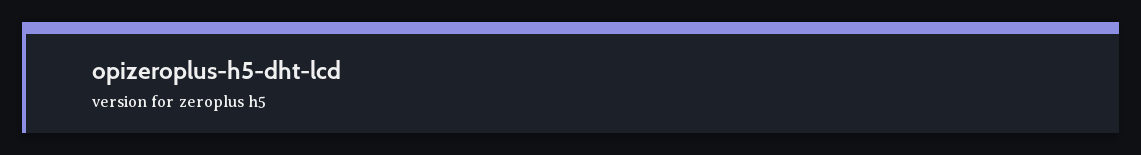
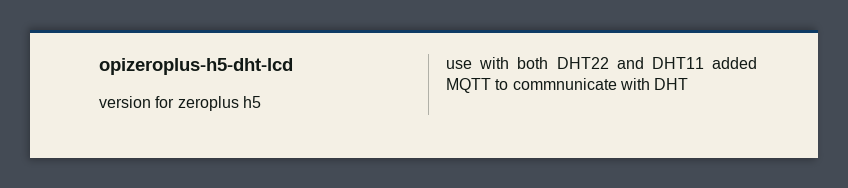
+ use with both DHT22 and DHT11 added MQTT to commnunicate with DHT

